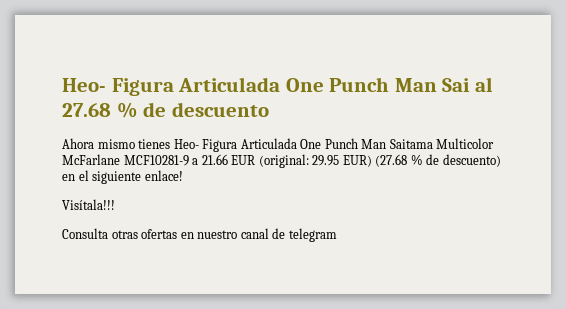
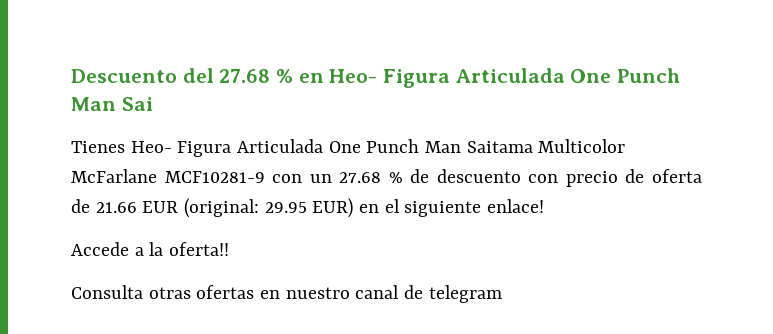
- Heo- Figura Articulada One Punch Man Sai al 27.68 % de descuento
- Ahora mismo tienes Heo- Figura Articulada One Punch Man Saitama Multicolor McFarlane MCF10281-9 a 21.66 EUR (original: 29.95 EUR) (27.68 % de descuento) en el siguiente enlace!
+ Descuento del 27.68 % en Heo- Figura Articulada One Punch Man Sai
+ Tienes Heo- Figura Articulada One Punch Man Saitama Multicolor McFarlane MCF10281-9 con un 27.68 % de descuento con precio de oferta de 21.66 EUR (original: 29.95 EUR) en el siguiente enlace!
- Visítala!!!
+ Accede a la oferta!!

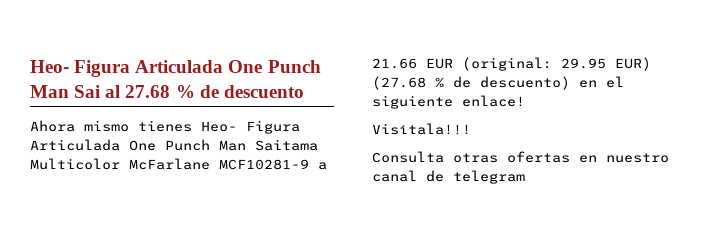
- Descuento del 27.68 % en Heo- Figura Articulada One Punch Man Sai
- Tienes Heo- Figura Articulada One Punch Man Saitama Multicolor McFarlane MCF10281-9 con un 27.68 % de descuento con precio de oferta de 21.66 EUR (original: 29.95 EUR) en el siguiente enlace!
+ Heo- Figura Articulada One Punch Man Sai al 27.68 % de descuento
+ Ahora mismo tienes Heo- Figura Articulada One Punch Man Saitama Multicolor McFarlane MCF10281-9 a 21.66 EUR (original: 29.95 EUR) (27.68 % de descuento) en el siguiente enlace!
- Accede a la oferta!!
+ Visítala!!!

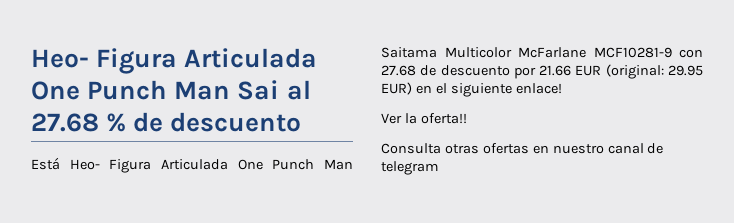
- Ahora mismo tienes Heo- Figura Articulada One Punch Man Saitama Multicolor McFarlane MCF10281-9 a 21.66 EUR (original: 29.95 EUR) (27.68 % de descuento) en el siguiente enlace!
+ Está Heo- Figura Articulada One Punch Man Saitama Multicolor McFarlane MCF10281-9 con 27.68 de descuento por 21.66 EUR (original: 29.95 EUR) en el siguiente enlace!
- Visítala!!!
+ Ver la oferta!!

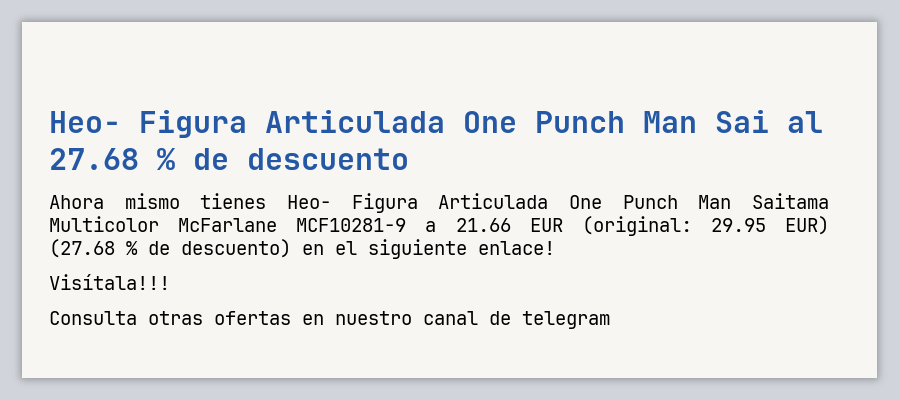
- Está Heo- Figura Articulada One Punch Man Saitama Multicolor McFarlane MCF10281-9 con 27.68 de descuento por 21.66 EUR (original: 29.95 EUR) en el siguiente enlace!
+ Ahora mismo tienes Heo- Figura Articulada One Punch Man Saitama Multicolor McFarlane MCF10281-9 a 21.66 EUR (original: 29.95 EUR) (27.68 % de descuento) en el siguiente enlace!
- Ver la oferta!!
+ Visítala!!!

